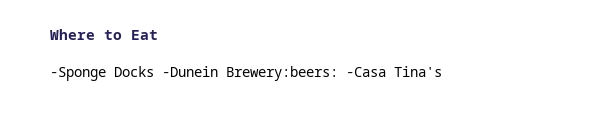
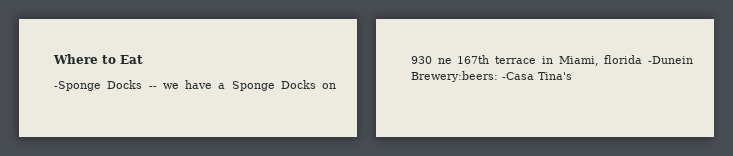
- -Sponge Docks -Dunein Brewery:beers: -Casa Tina's
+ -Sponge Docks -- we have a Sponge Docks on 930 ne 167th terrace in Miami, florida -Dunein Brewery:beers: -Casa Tina's

